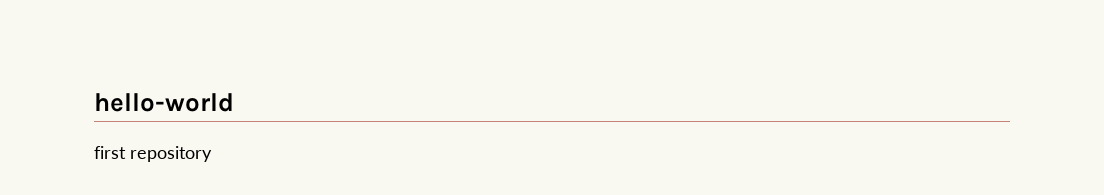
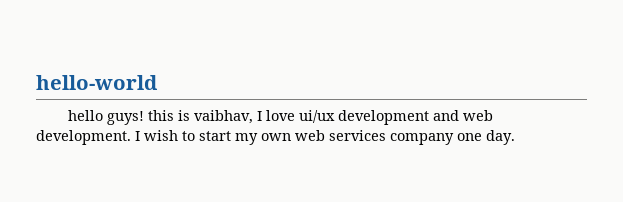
- first repository
+ hello guys! this is vaibhav, I love ui/ux development and web development. I wish to start my own web services company one day.

